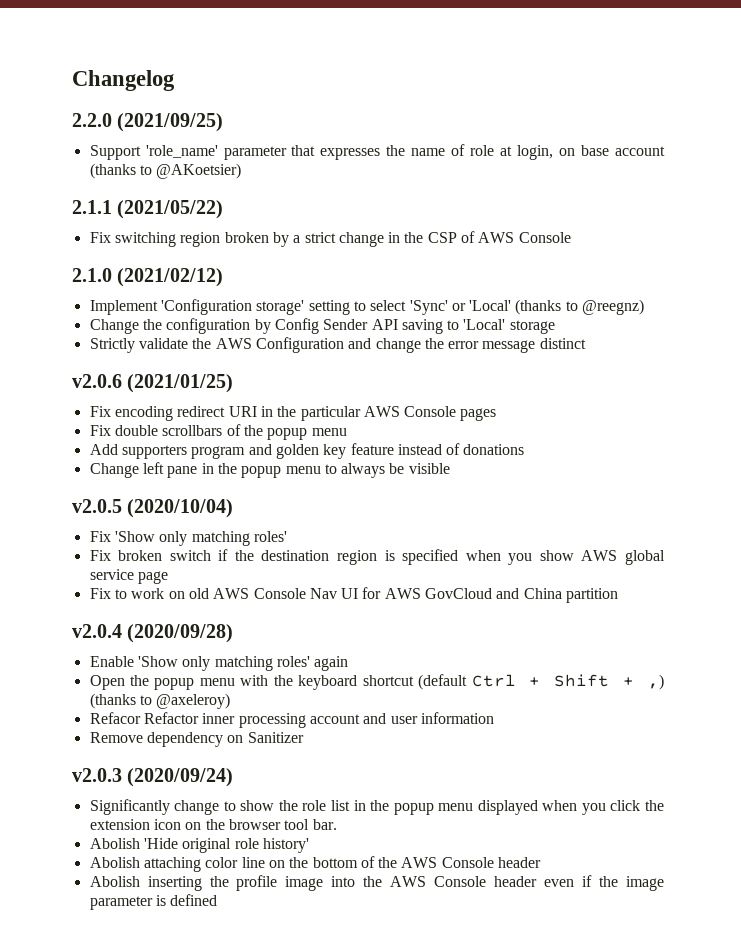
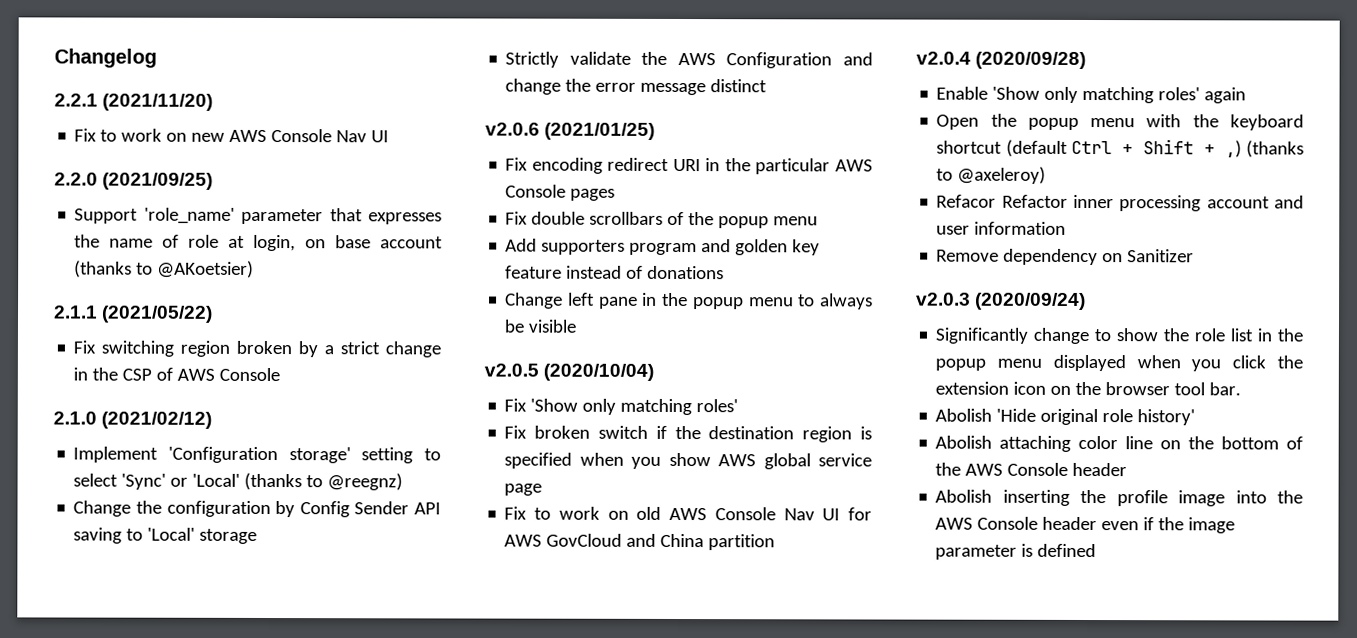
+ 2.2.1 (2021/11/20)
+ Fix to work on new AWS Console Nav UI

